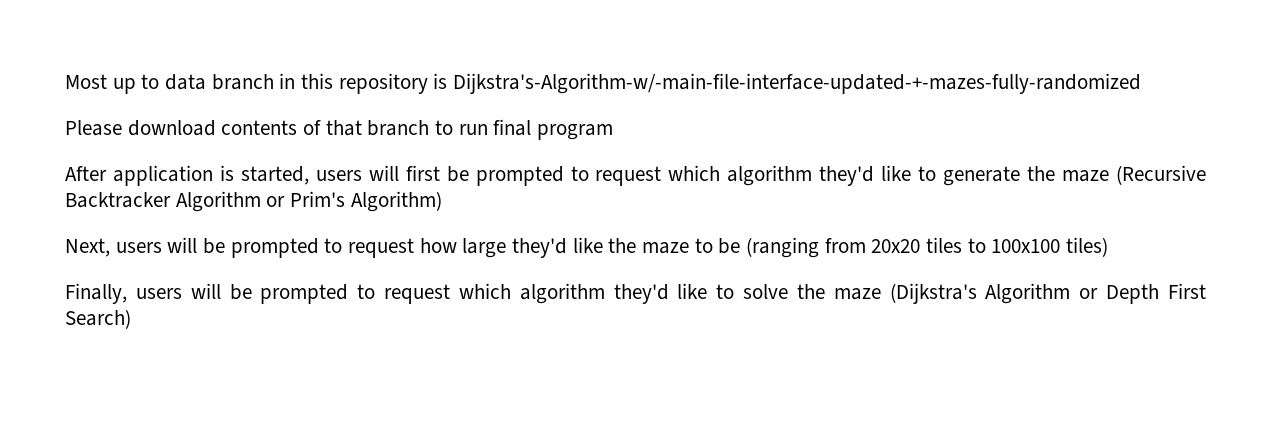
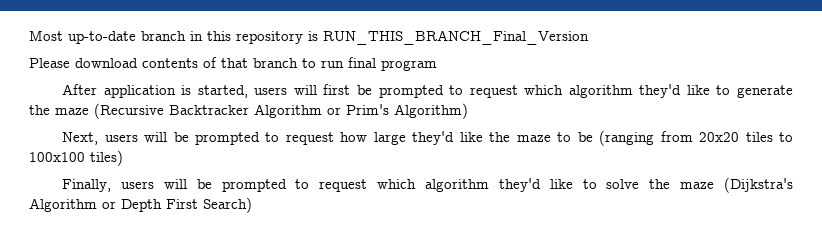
- Most up to data branch in this repository is Dijkstra's-Algorithm-w/-main-file-interface-updated-+-mazes-fully-randomized
+ Most up-to-date branch in this repository is RUN_THIS_BRANCH_Final_Version

